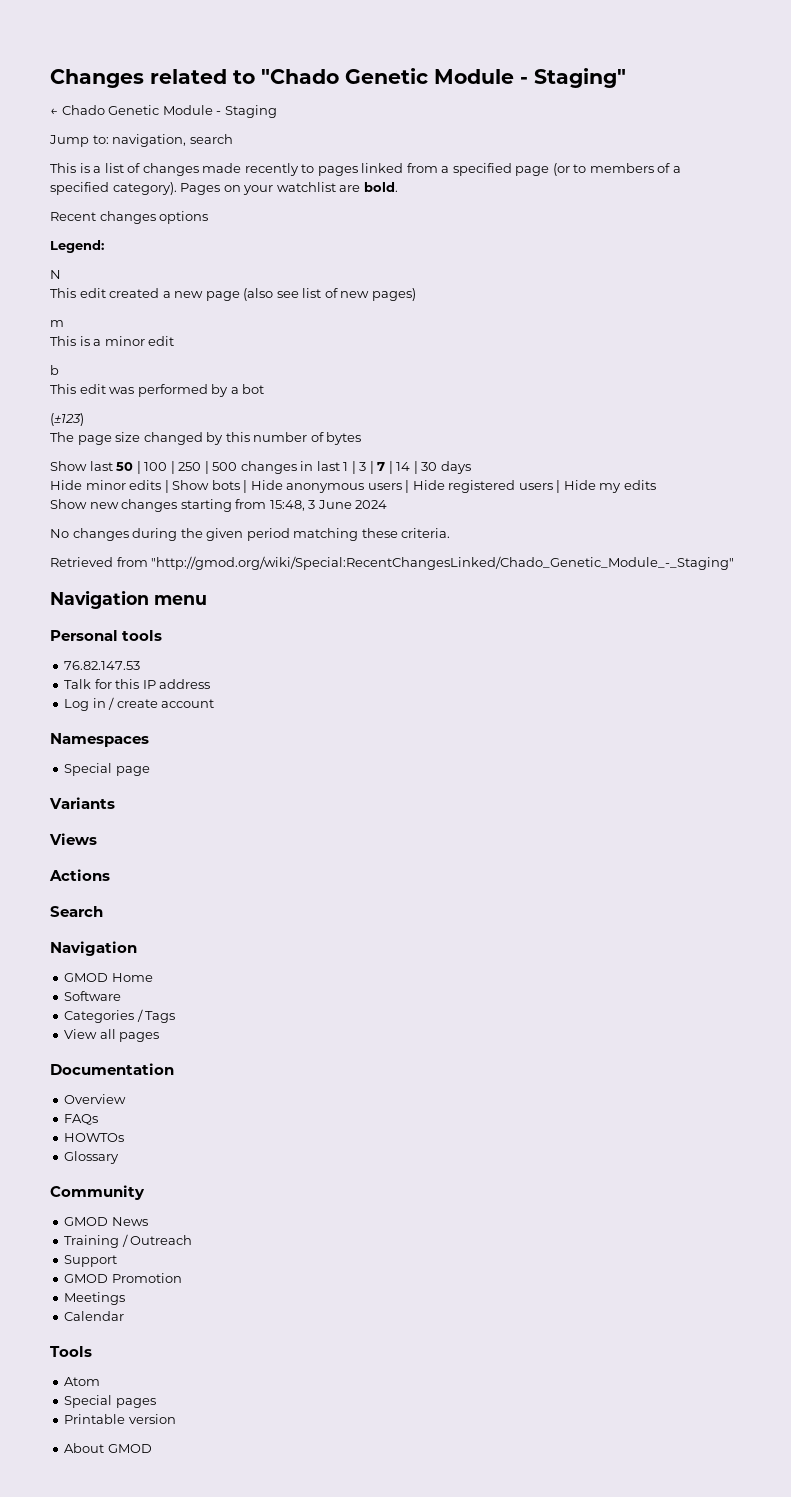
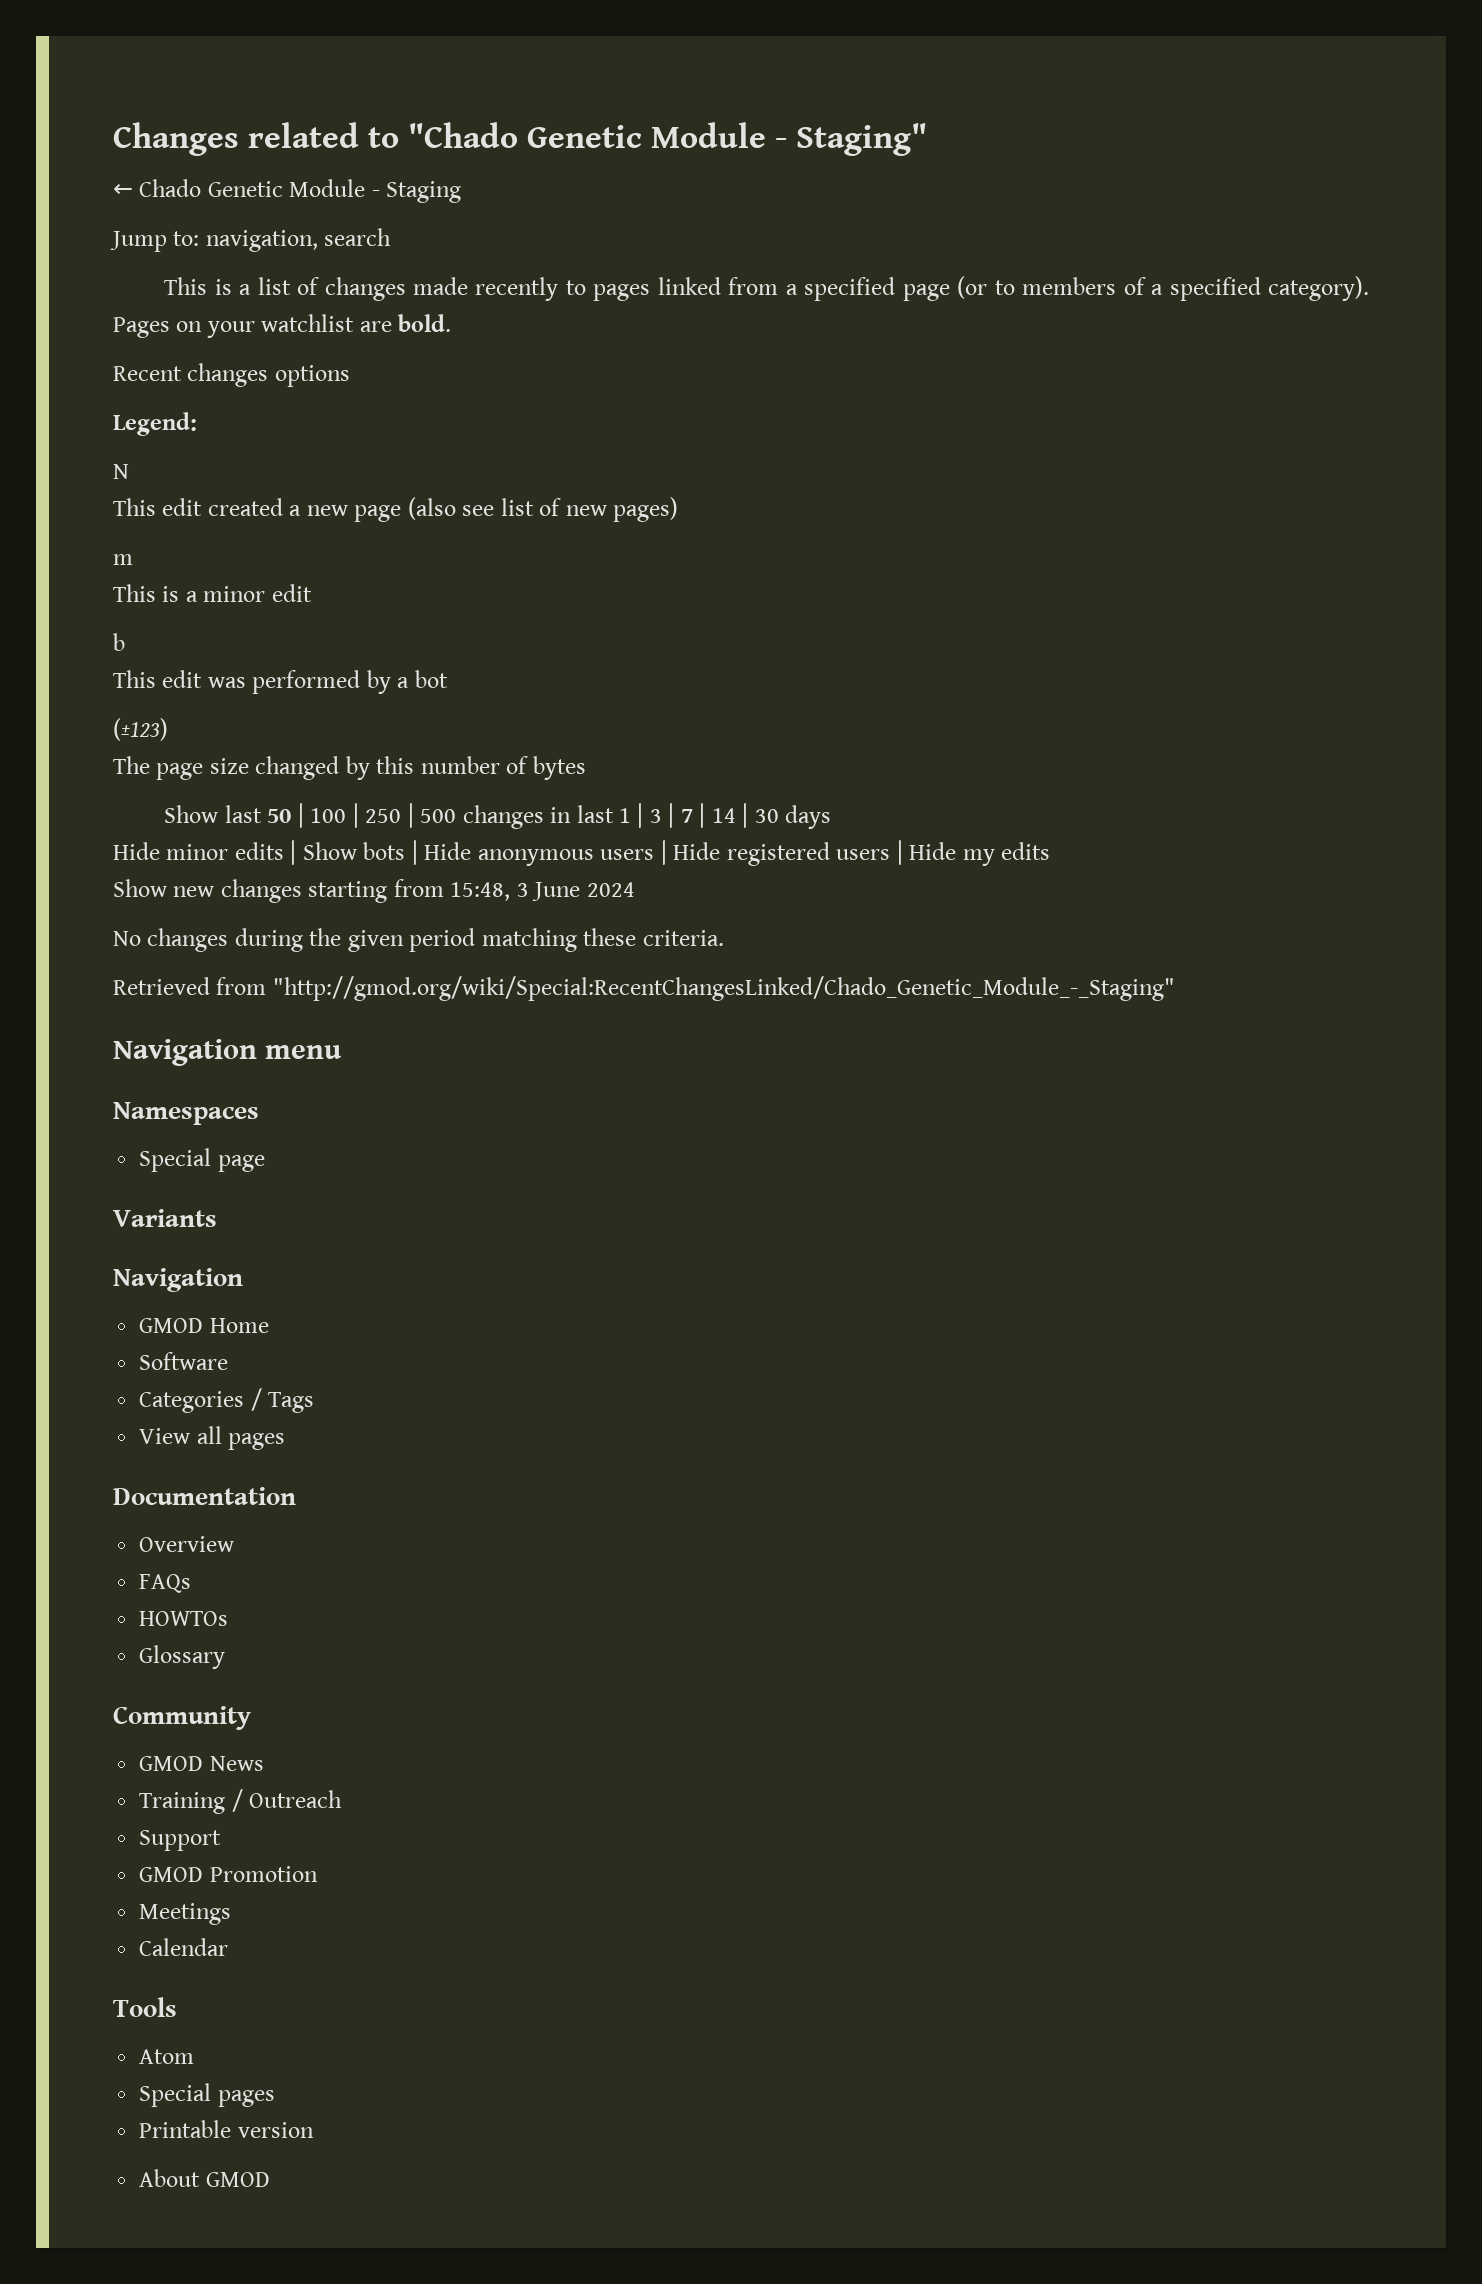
- Personal tools
- 76.82.147.53
- Talk for this IP address
- Log in / create account
- Views
- Actions
- Search

